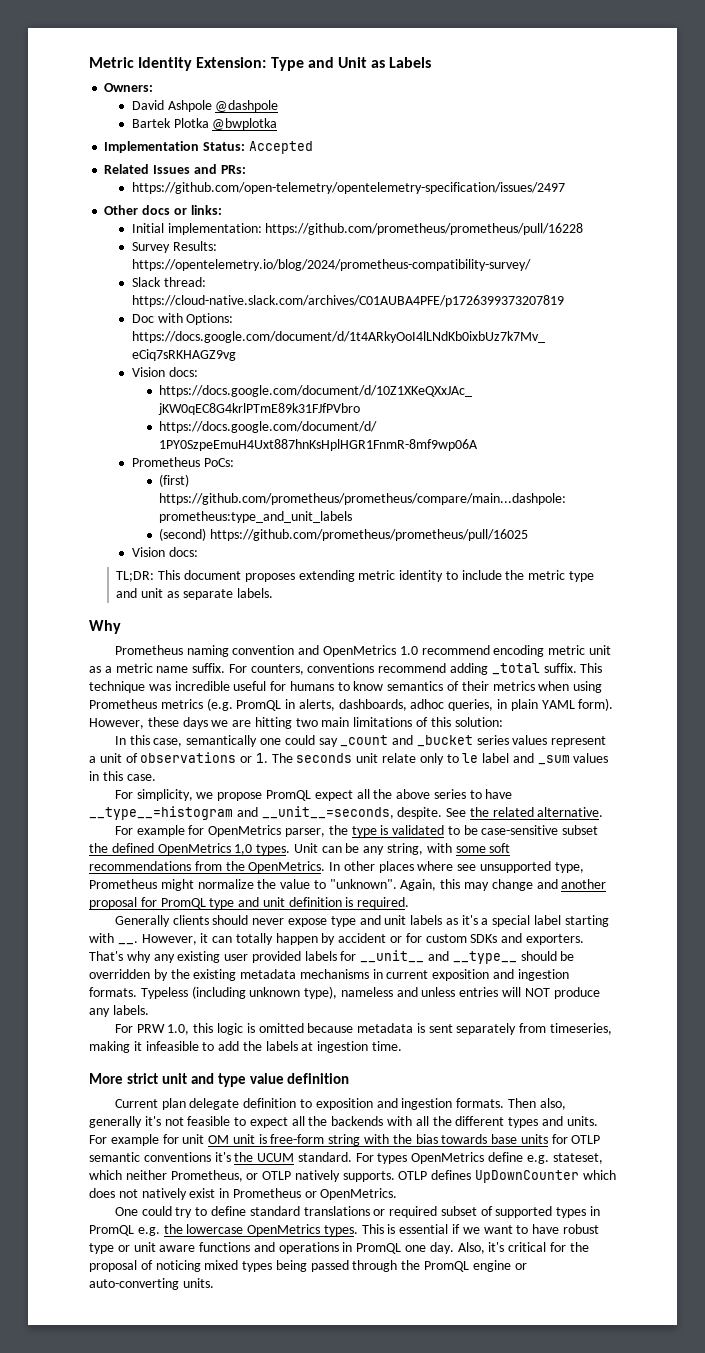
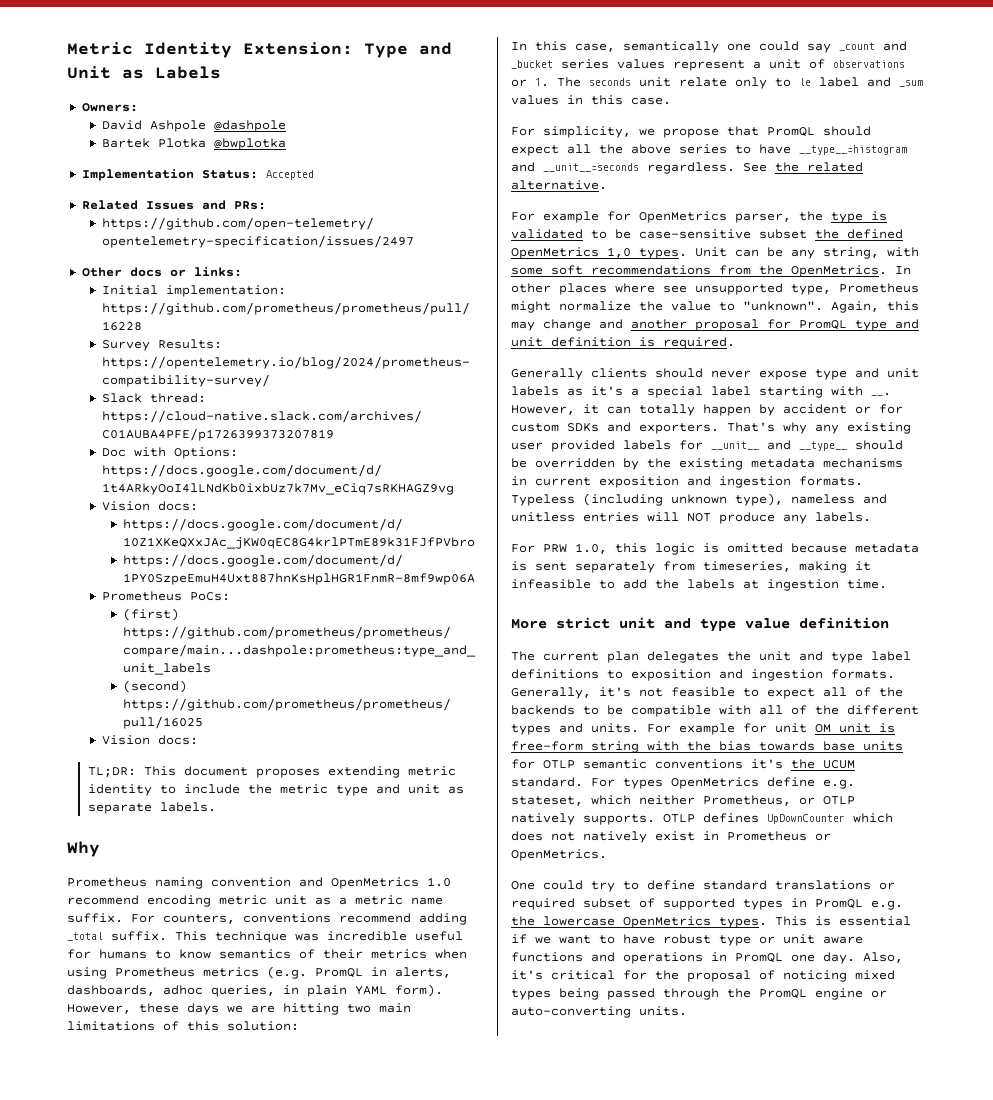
- For simplicity, we propose PromQL expect all the above series to have __type__=histogram and __unit__=seconds, despite.
+ For simplicity, we propose that PromQL should expect all the above series to have __type__=histogram and __unit__=seconds regardless.
- Typeless (including unknown type), nameless and unless entries will NOT produce any labels.
+ Typeless (including unknown type), nameless and unitless entries will NOT produce any labels.
- Current plan delegate definition to exposition and ingestion formats.
+ The current plan delegates the unit and type label definitions to exposition and ingestion formats.
- Then also, generally it's not feasible to expect all the backends with all the different types and units.
+ Generally, it's not feasible to expect all of the backends to be compatible with all of the different types and units.

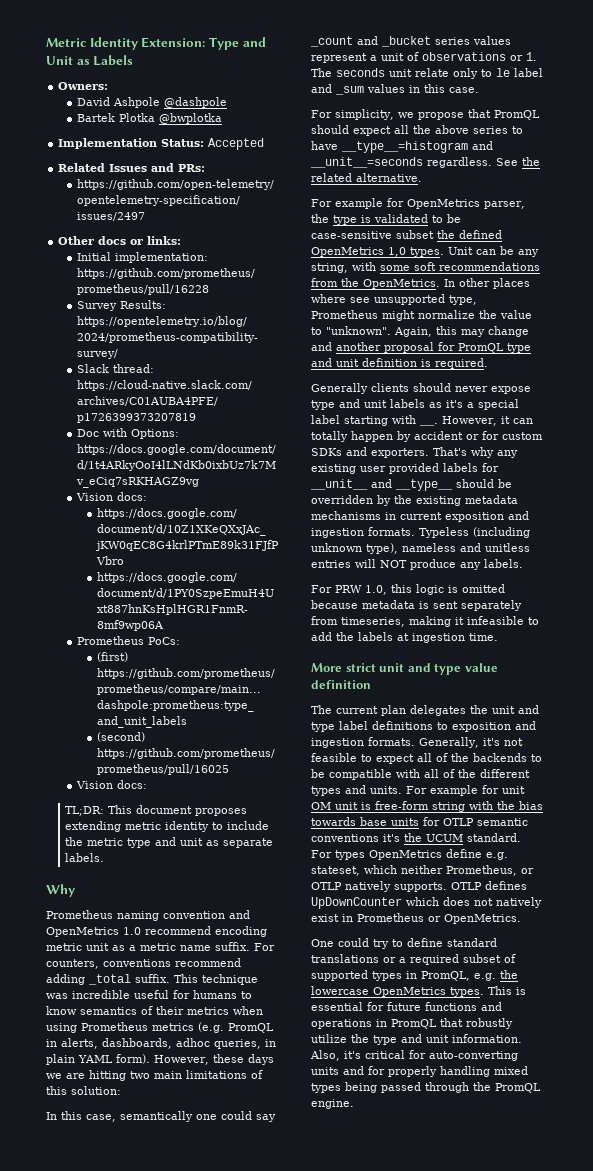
- One could try to define standard translations or required subset of supported types in PromQL e.g. the lowercase OpenMetrics types.
+ One could try to define standard translations or a required subset of supported types in PromQL, e.g. the lowercase OpenMetrics types.
- This is essential if we want to have robust type or unit aware functions and operations in PromQL one day. Also, it's critical for the proposal of noticing mixed types being passed through the PromQL engine or auto-converting units.
+ This is essential for future functions and operations in PromQL that robustly utilize the type and unit information. Also, it's critical for auto-converting units and for properly handling mixed types being passed through the PromQL engine.

